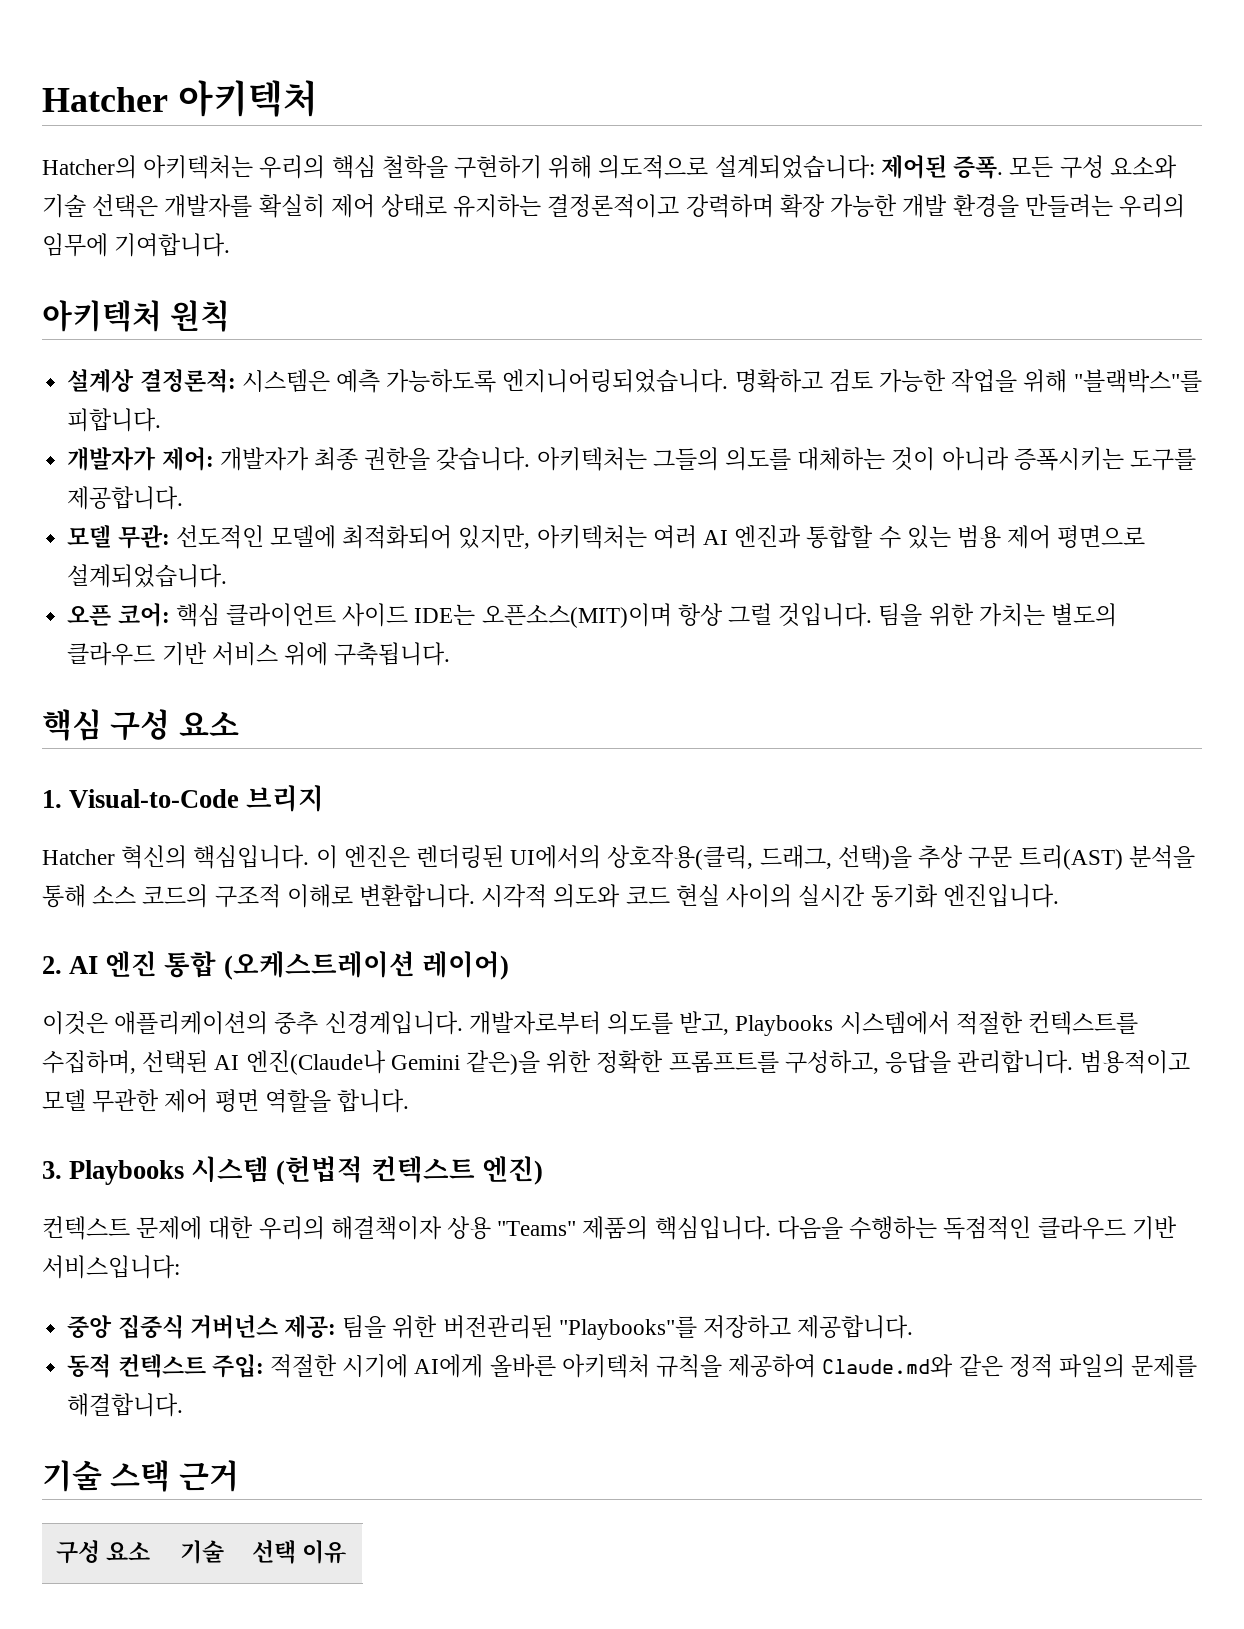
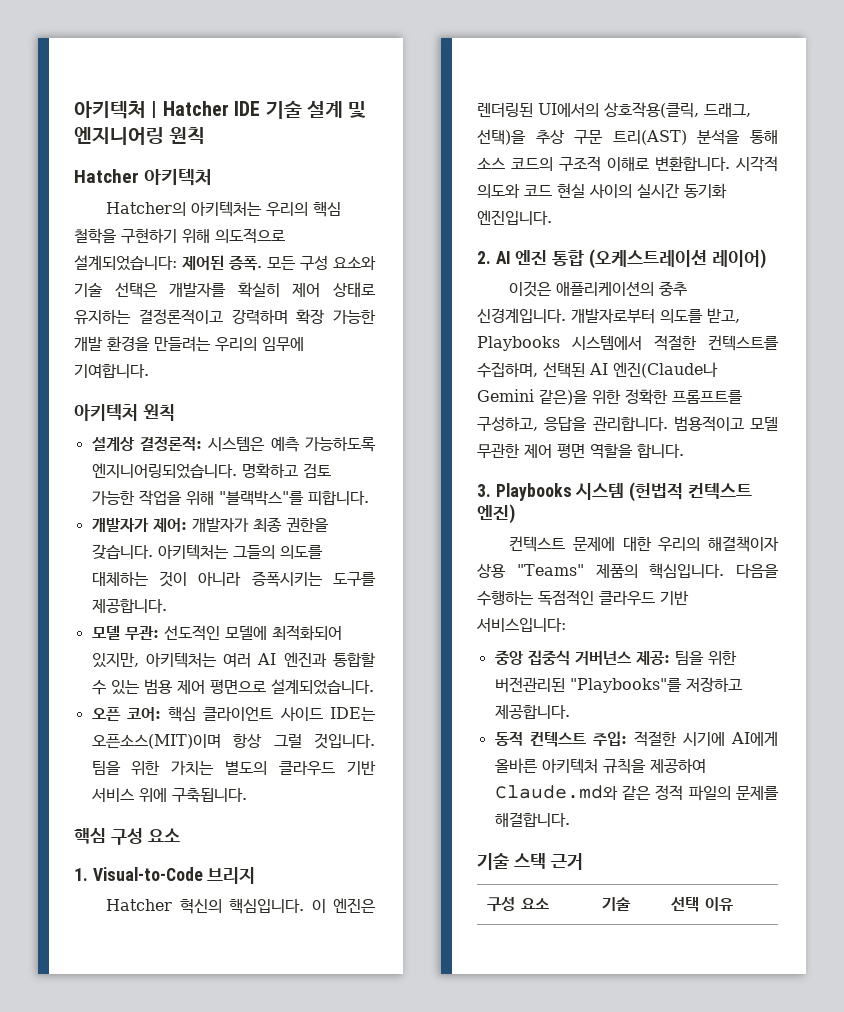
+ 아키텍처 | Hatcher IDE 기술 설계 및 엔지니어링 원칙

